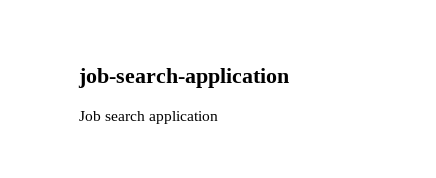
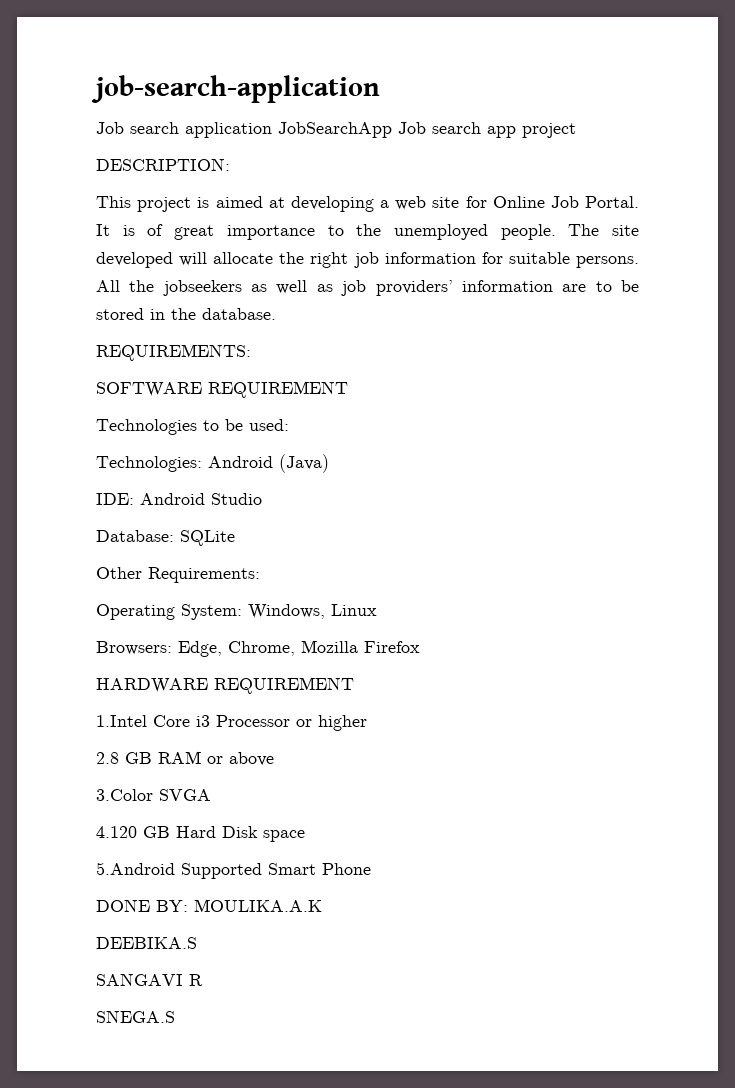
- Job search application
+ Job search application JobSearchApp Job search app project
+ DESCRIPTION:
+ This project is aimed at developing a web site for Online Job Portal. It is of great importance to the unemployed people. The site developed will allocate the right job information for suitable persons. All the jobseekers as well as job providers’ information are to be stored in the database.
+ REQUIREMENTS:
+ SOFTWARE REQUIREMENT
+ Technologies to be used:
+ Technologies: Android (Java)
+ IDE: Android Studio
+ Database: SQLite
+ Other Requirements:
+ Operating System: Windows, Linux
+ Browsers: Edge, Chrome, Mozilla Firefox
+ HARDWARE REQUIREMENT
+ 1.Intel Core i3 Processor or higher
+ 2.8 GB RAM or above
+ 3.Color SVGA
+ 4.120 GB Hard Disk space
+ 5.Android Supported Smart Phone
+ DONE BY: MOULIKA.A.K
+ DEEBIKA.S
+ SANGAVI R
+ SNEGA.S

